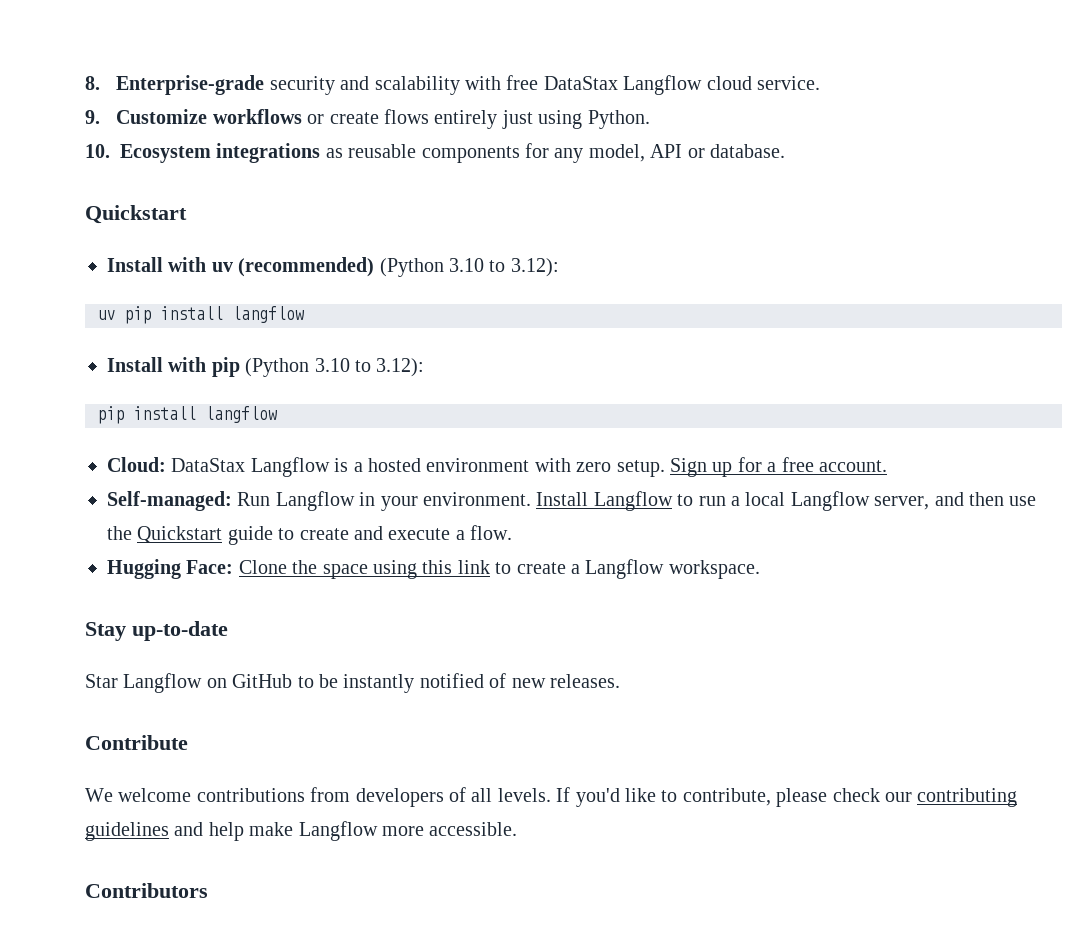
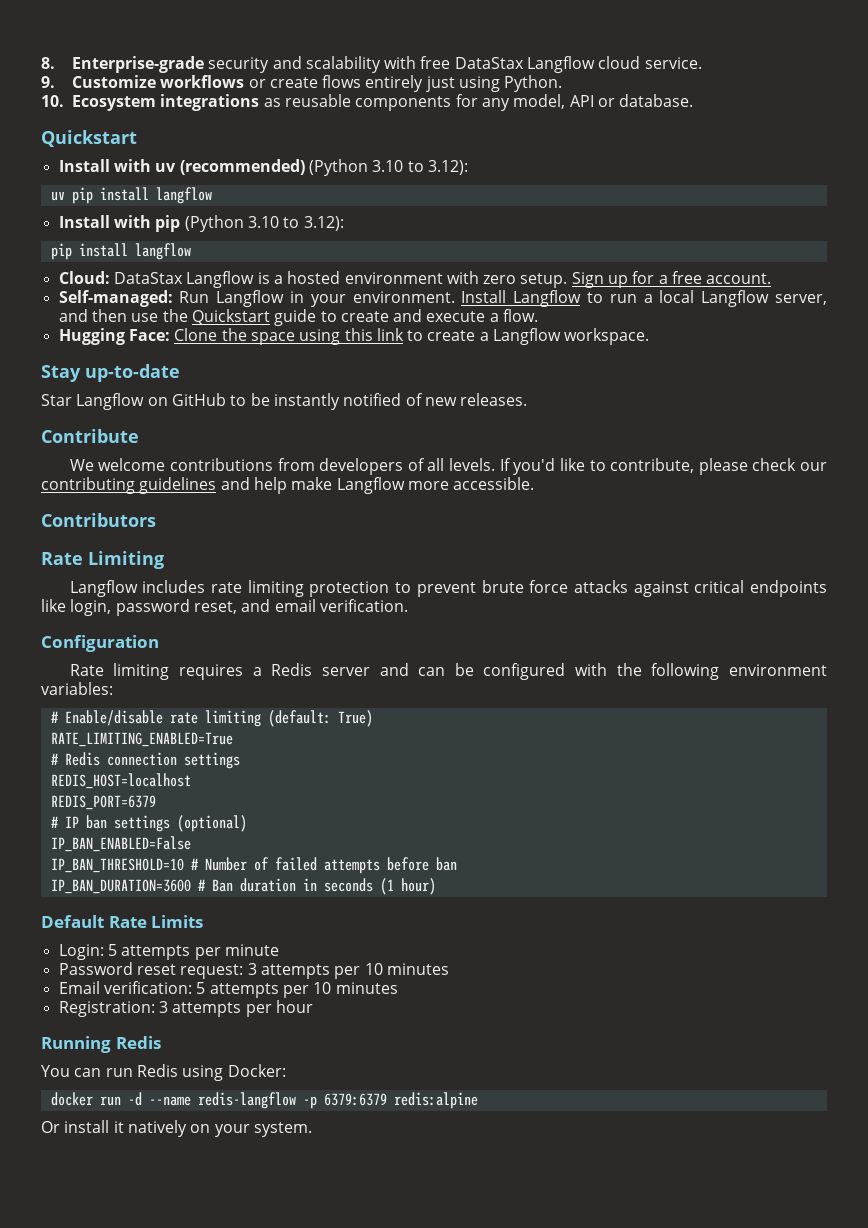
+ Rate Limiting
+ Langflow includes rate limiting protection to prevent brute force attacks against critical endpoints like login, password reset, and email verification.
+ Configuration
+ Rate limiting requires a Redis server and can be configured with the following environment variables:
+ # Enable/disable rate limiting (default: True)
+ RATE_LIMITING_ENABLED=True
+ # Redis connection settings
+ REDIS_HOST=localhost
+ REDIS_PORT=6379
+ # IP ban settings (optional)
+ IP_BAN_ENABLED=False
+ IP_BAN_THRESHOLD=10 # Number of failed attempts before ban
+ IP_BAN_DURATION=3600 # Ban duration in seconds (1 hour)
+ Default Rate Limits
+ Login: 5 attempts per minute
+ Password reset request: 3 attempts per 10 minutes
+ Email verification: 5 attempts per 10 minutes
+ Registration: 3 attempts per hour
+ Running Redis
+ You can run Redis using Docker:
+ docker run -d --name redis-langflow -p 6379:6379 redis:alpine
+ Or install it natively on your system.

